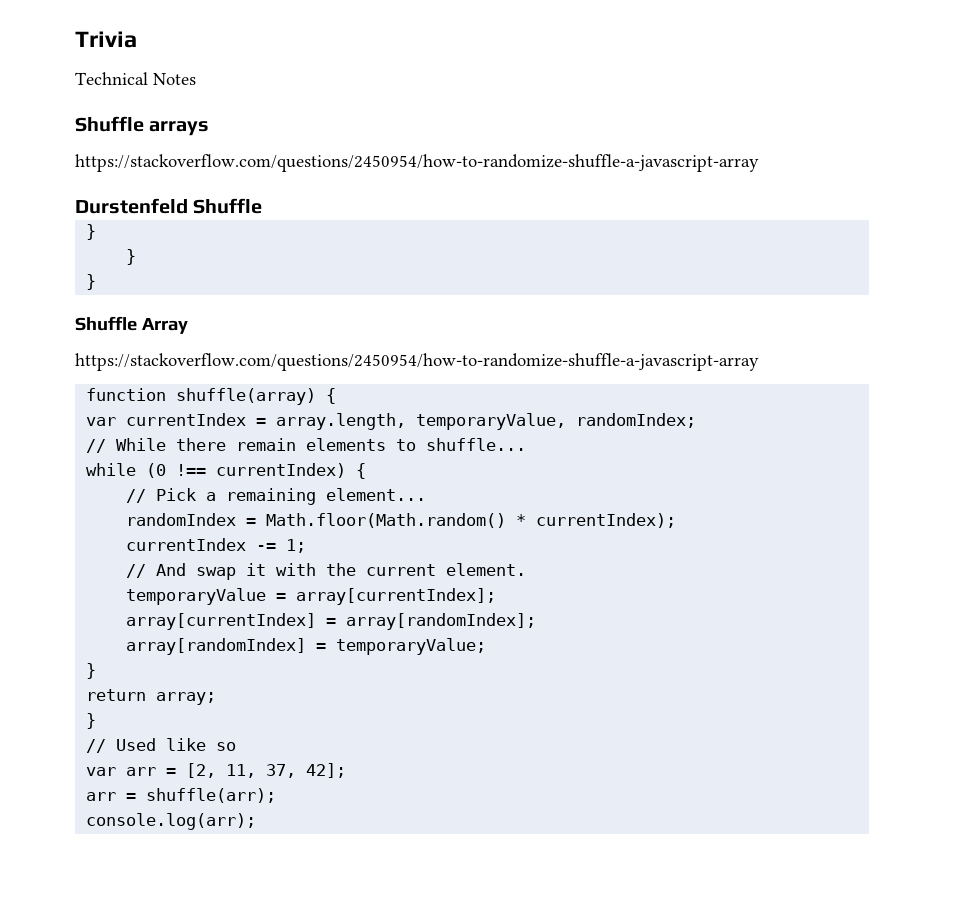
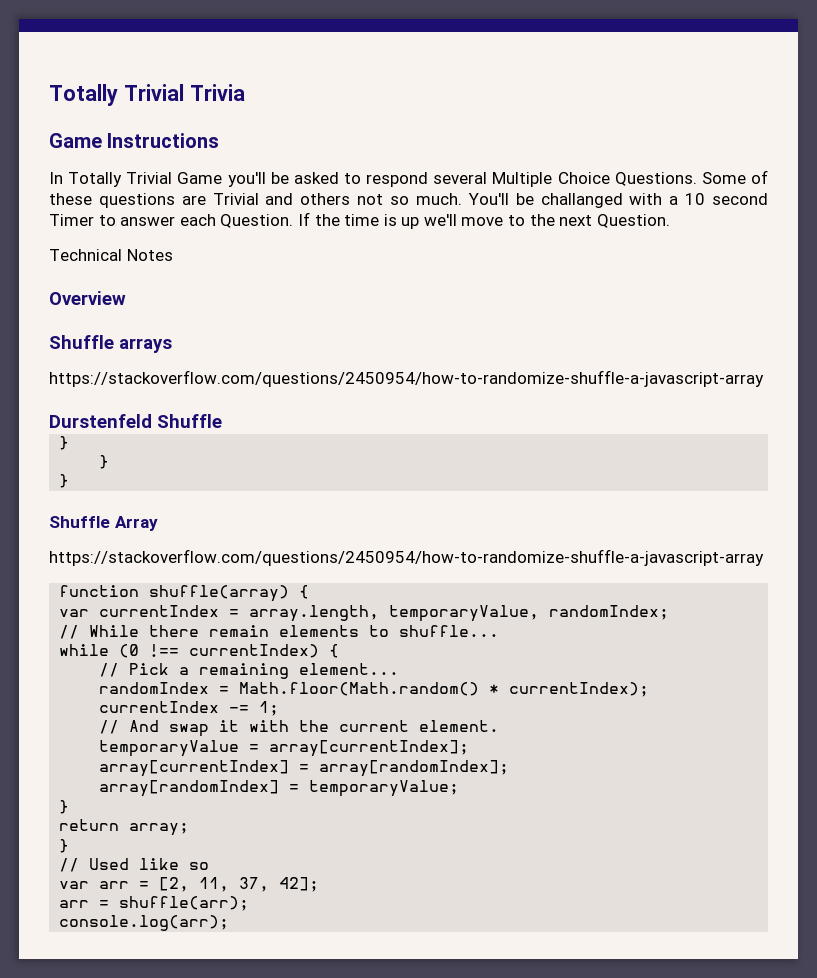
- Trivia
+ Totally Trivial Trivia
+ Game Instructions
+ In Totally Trivial Game you'll be asked to respond several Multiple Choice Questions. Some of these questions are Trivial and others not so much. You'll be challanged with a 10 second Timer to answer each Question. If the time is up we'll move to the next Question.
+ Overview

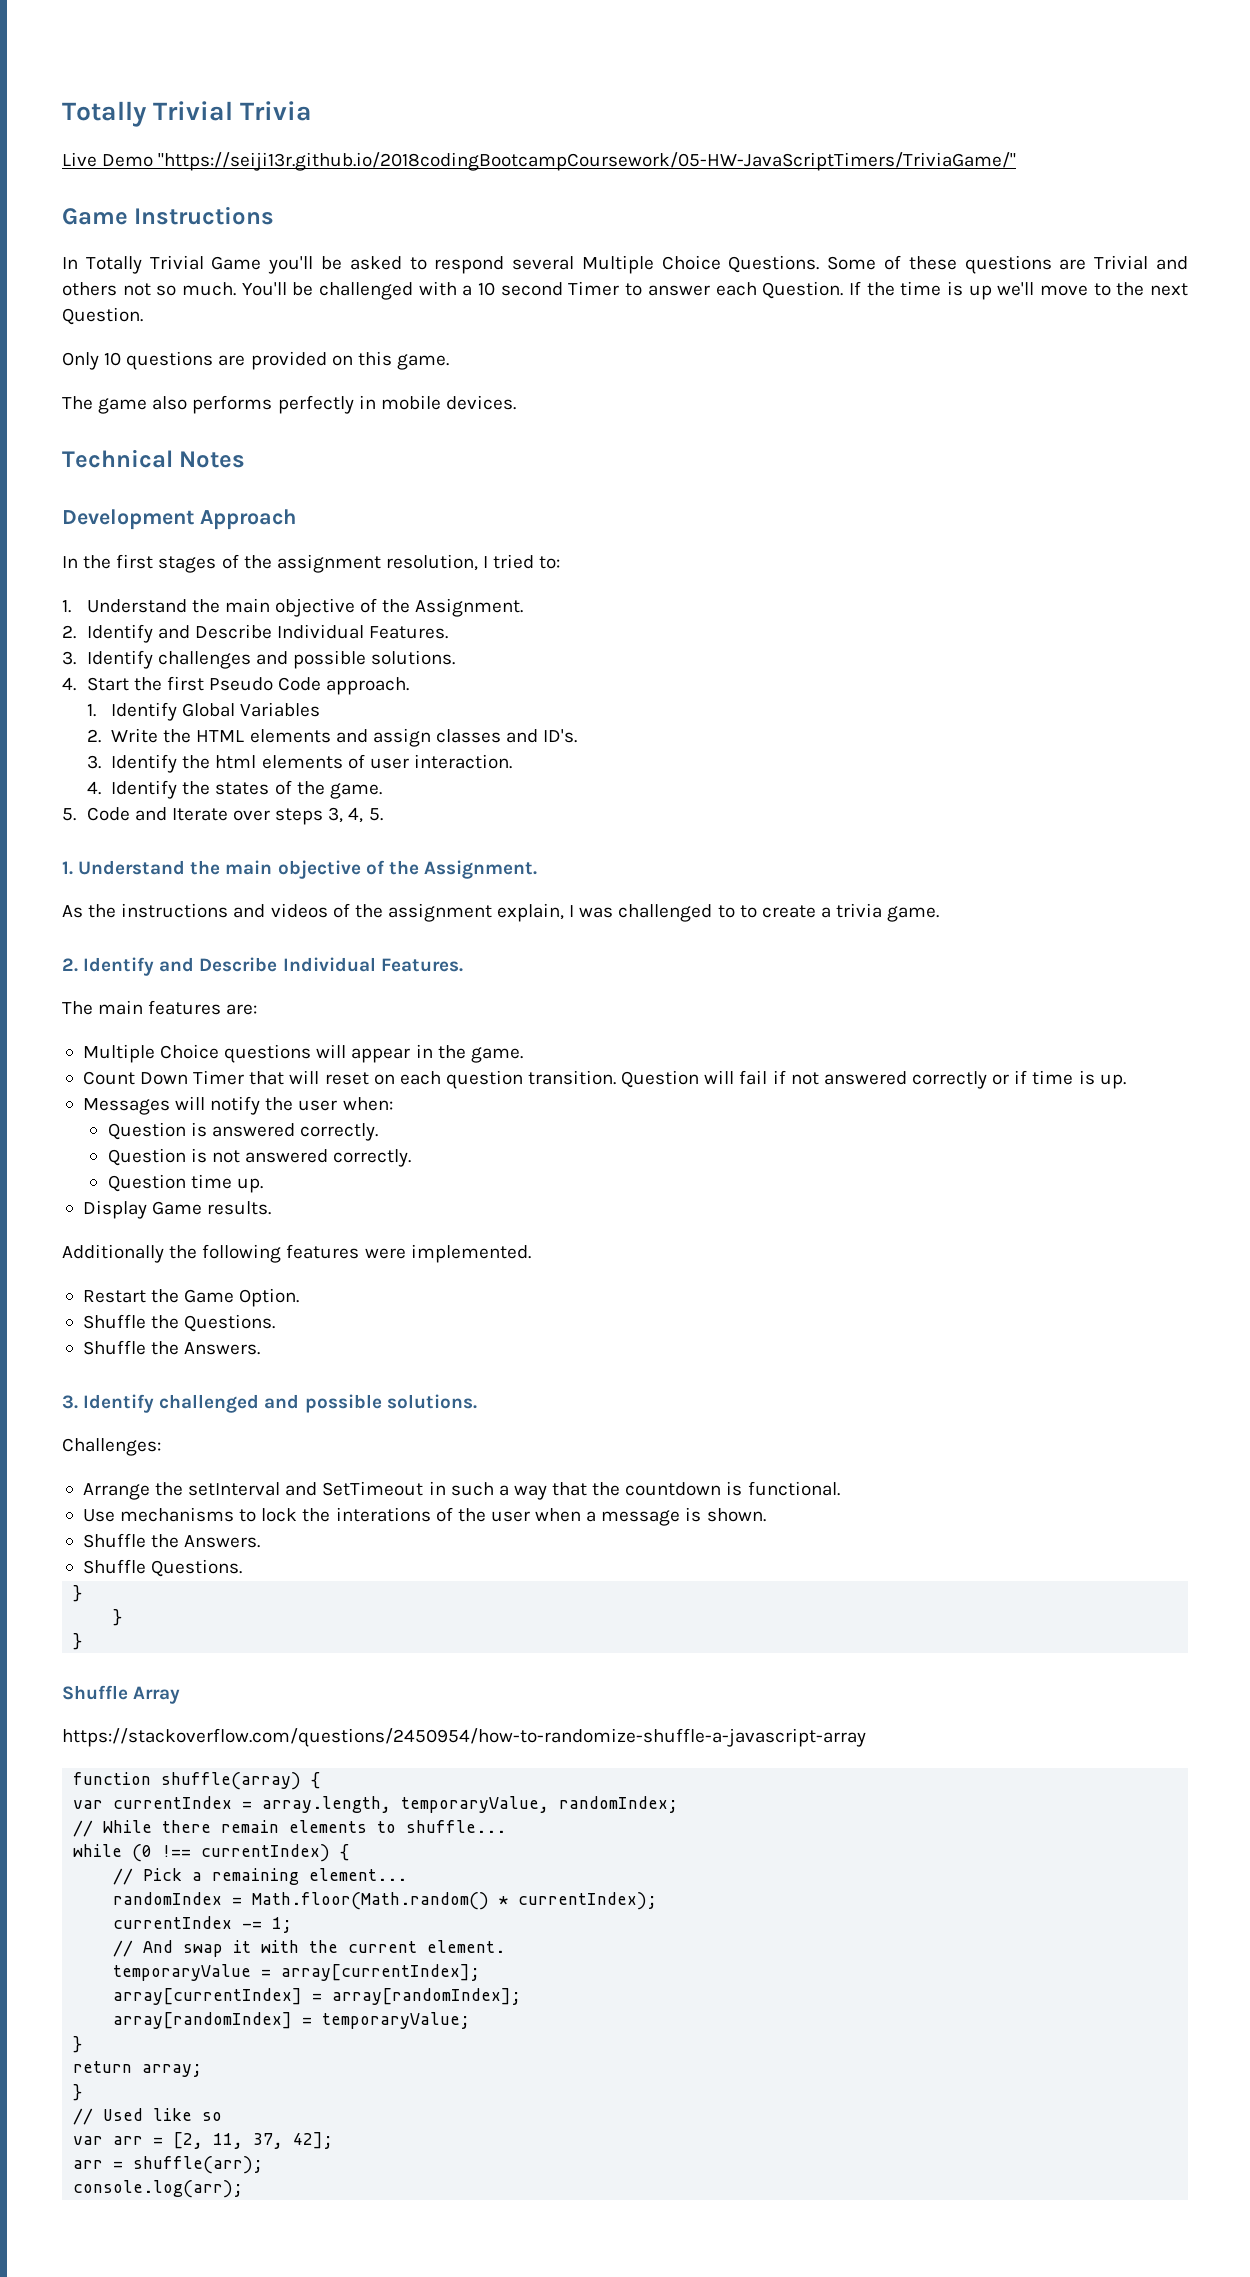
+ Live Demo "https://seiji13r.github.io/2018codingBootcampCoursework/05-HW-JavaScriptTimers/TriviaGame/"
- You'll be challanged with a 10 second Timer to answer each Question.
+ You'll be challenged with a 10 second Timer to answer each Question.
+ Only 10 questions are provided on this game.
+ The game also performs perfectly in mobile devices.
  Technical Notes
- Overview
- Shuffle arrays
- https://stackoverflow.com/questions/2450954/how-to-randomize-shuffle-a-javascript-array
- Durstenfeld Shuffle
+ Development Approach
+ In the first stages of the assignment resolution, I tried to:
+ 1. Understand the main objective of the Assignment.
+ 2. Identify and Describe Individual Features.
+ 3. Identify challenges and possible solutions.
+ 4. Start the first Pseudo Code approach.
+ 1. Identify Global Variables
+ 2. Write the HTML elements and assign classes and ID's.
+ 3. Identify the html elements of user interaction.
+ 4. Identify the states of the game.
+ 5. Code and Iterate over steps 3, 4, 5.
+ 1. Understand the main objective of the Assignment.
+ As the instructions and videos of the assignment explain, I was challenged to to create a trivia game.
+ 2. Identify and Describe Individual Features.
+ The main features are:
+ Multiple Choice questions will appear in the game.
+ Count Down Timer that will reset on each question transition. Question will fail if not answered correctly or if time is up.
+ Messages will notify the user when:
+ Question is answered correctly.
+ Question is not answered correctly.
+ Question time up.
+ Display Game results.
+ Additionally the following features were implemented.
+ Restart the Game Option.
+ Shuffle the Questions.
+ Shuffle the Answers.
+ 3. Identify challenged and possible solutions.
+ Challenges:
+ Arrange the setInterval and SetTimeout in such a way that the countdown is functional.
+ Use mechanisms to lock the interations of the user when a message is shown.
+ Shuffle the Answers.
+ Shuffle Questions.

